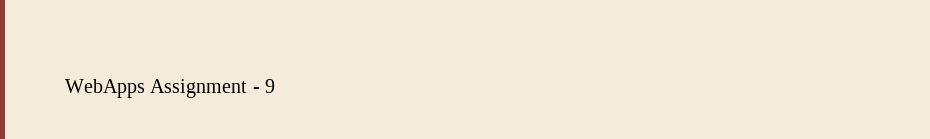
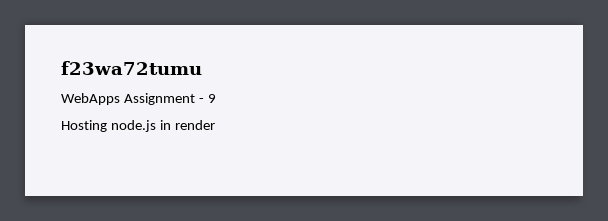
+ f23wa72tumu
+ Hosting node.js in render

